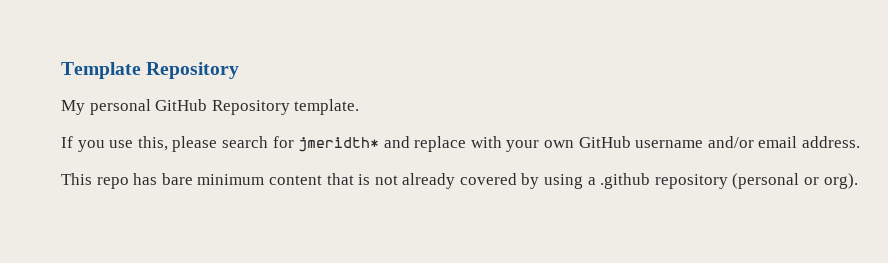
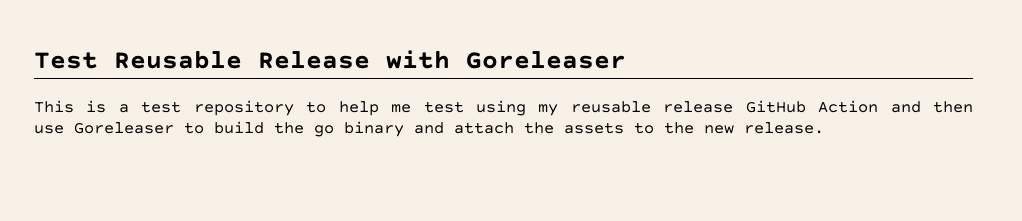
- Template Repository
- My personal GitHub Repository template.
- If you use this, please search for jmeridth* and replace with your own GitHub username and/or email address.
- This repo has bare minimum content that is not already covered by using a .github repository (personal or org).
+ Test Reusable Release with Goreleaser
+ This is a test repository to help me test using my reusable release GitHub Action and then use Goreleaser to build the go binary and attach the assets to the new release.

